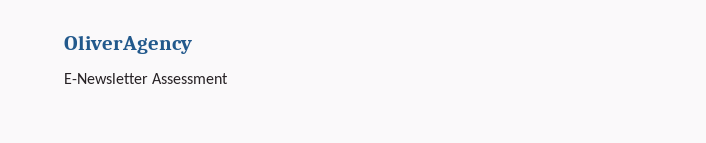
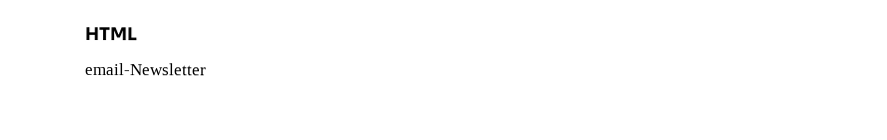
- OliverAgency
- E-Newsletter Assessment
+ HTML
+ email-Newsletter

